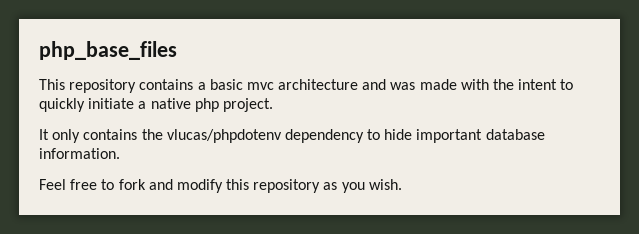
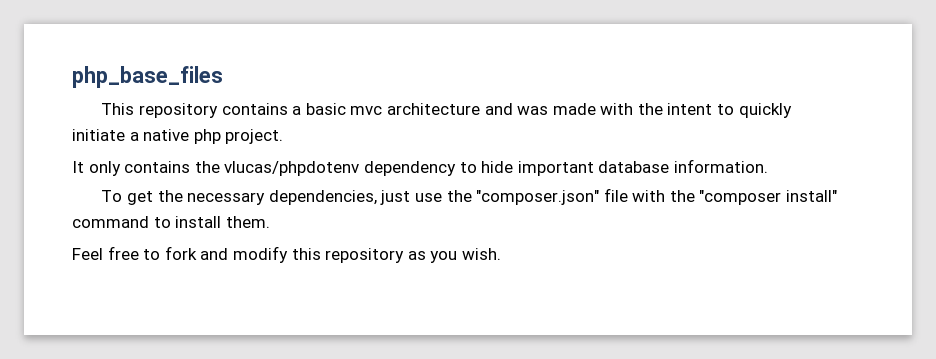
+ To get the necessary dependencies, just use the "composer.json" file with the "composer install" command to install them.

